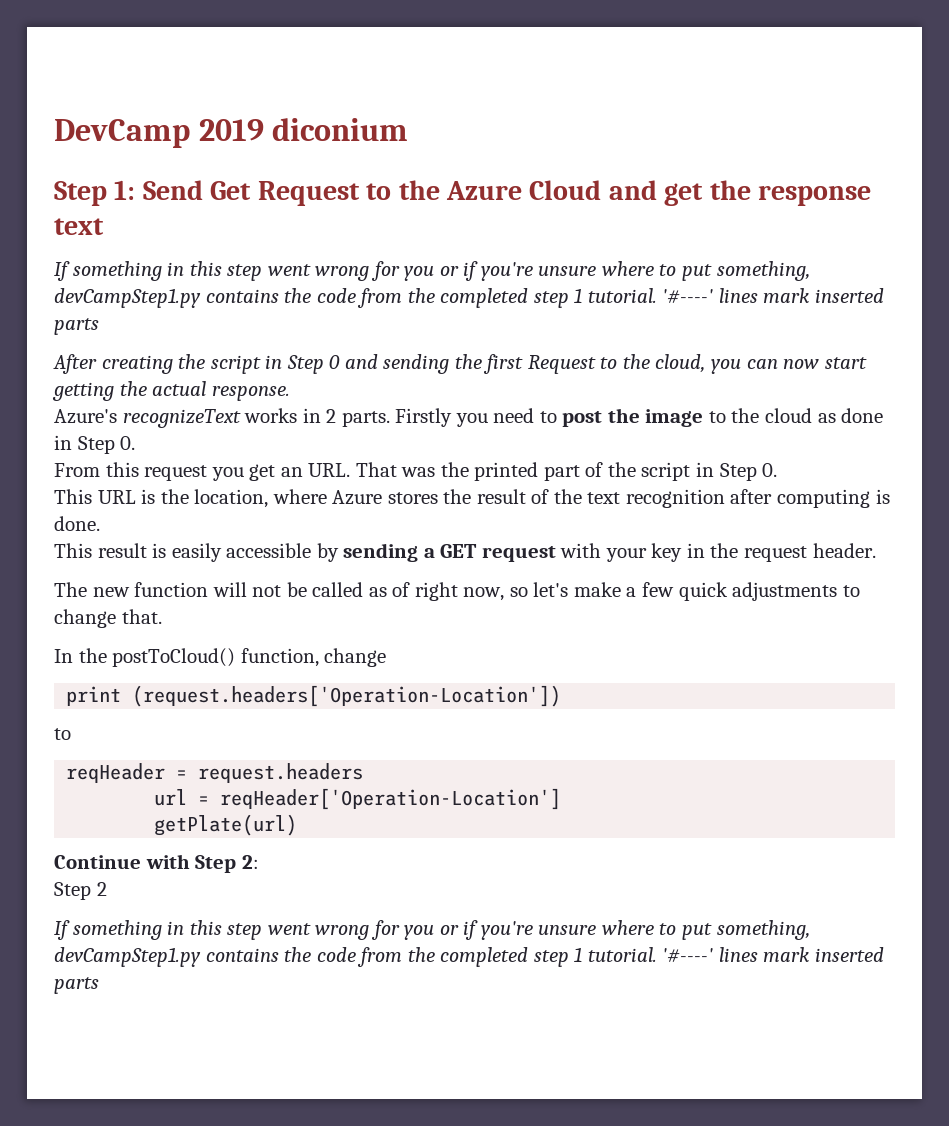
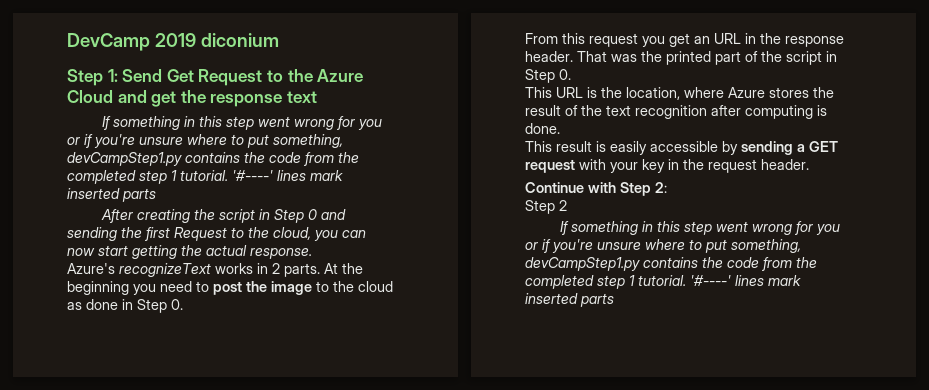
- Firstly you need to post the image to the cloud as done in Step 0.
+ At the beginning you need to post the image to the cloud as done in Step 0.
- From this request you get an URL. That was the printed part of the script in Step 0.
+ From this request you get an URL in the response header. That was the printed part of the script in Step 0.
- The new function will not be called as of right now, so let's make a few quick adjustments to change that.
- In the postToCloud() function, change
- print (request.headers['Operation-Location'])
- to
- reqHeader = request.headers
- url = reqHeader['Operation-Location']
- getPlate(url)

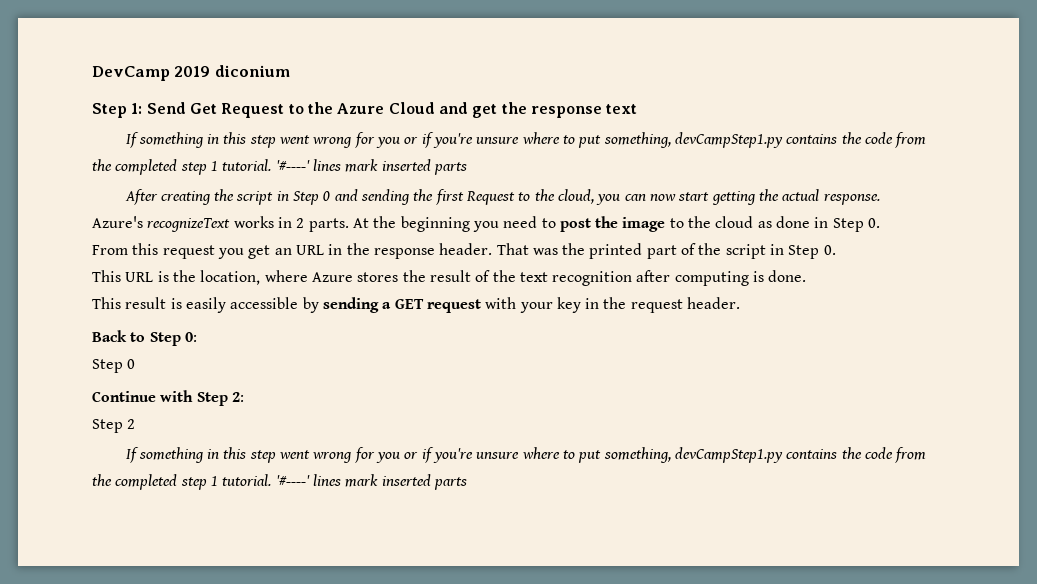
+ Back to Step 0:
+ Step 0

